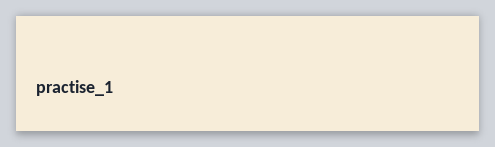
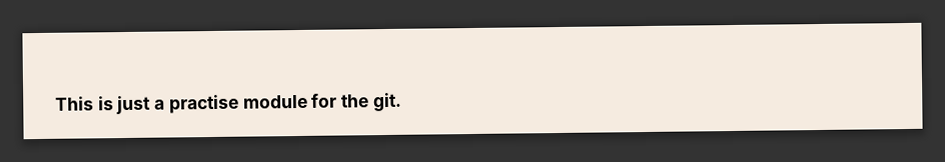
- practise_1
+ This is just a practise module for the git.

